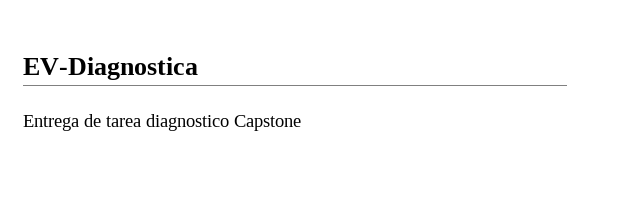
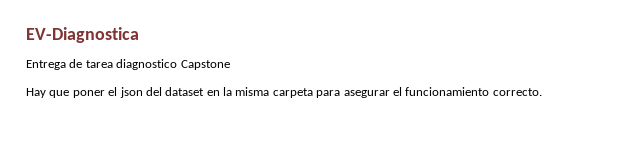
+ Hay que poner el json del dataset en la misma carpeta para asegurar el funcionamiento correcto.

